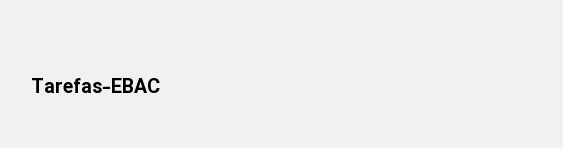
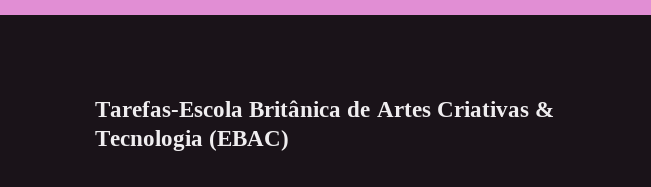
- Tarefas-EBAC
+ Tarefas-Escola Britânica de Artes Criativas & Tecnologia (EBAC)

